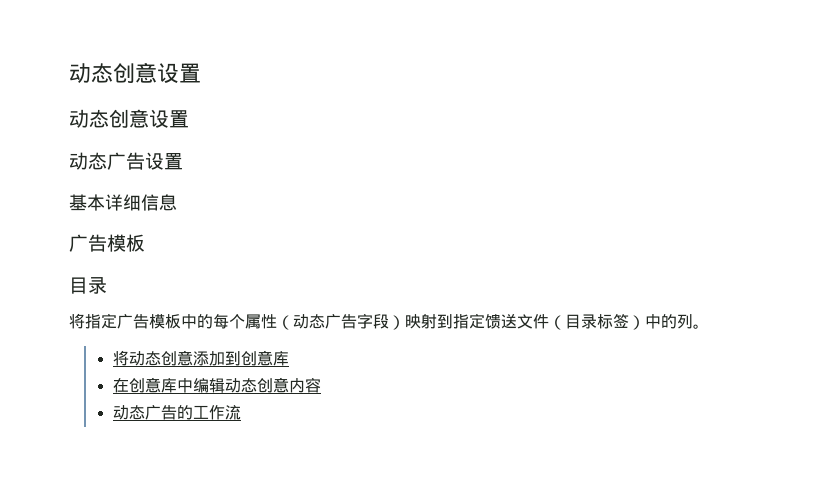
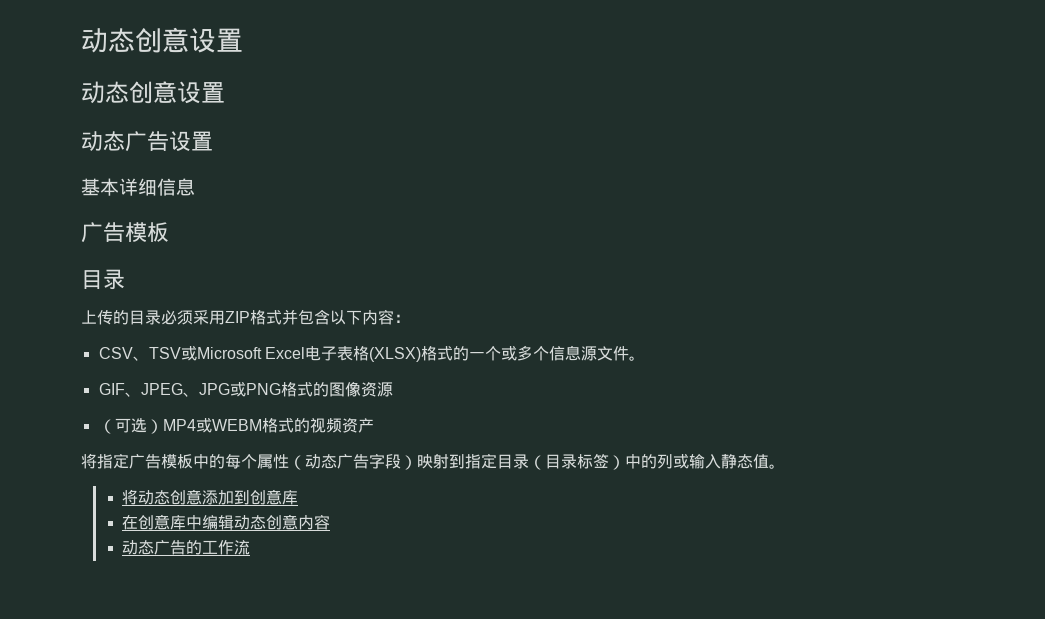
+ 上传的目录必须采用ZIP格式并包含以下内容：
+ CSV、TSV或Microsoft Excel电子表格(XLSX)格式的一个或多个信息源文件。
+ GIF、JPEG、JPG或PNG格式的图像资源
+ （可选）MP4或WEBM格式的视频资产
- 将指定广告模板中的每个属性（动态广告字段）映射到指定馈送文件（目录标签）中的列。
+ 将指定广告模板中的每个属性（动态广告字段）映射到指定目录（目录标签）中的列或输入静态值。

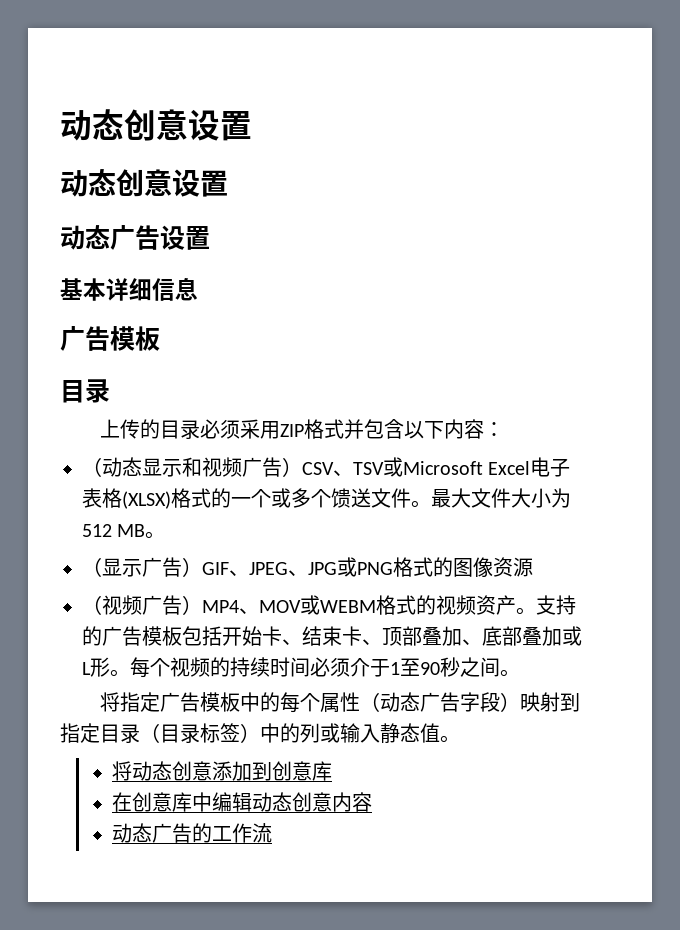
- CSV、TSV或Microsoft Excel电子表格(XLSX)格式的一个或多个信息源文件。
- GIF、JPEG、JPG或PNG格式的图像资源
+ （动态显示和视频广告）CSV、TSV或Microsoft Excel电子表格(XLSX)格式的一个或多个馈送文件。最大文件大小为512 MB。
+ （显示广告）GIF、JPEG、JPG或PNG格式的图像资源
- （可选）MP4或WEBM格式的视频资产
+ （视频广告）MP4、MOV或WEBM格式的视频资产。支持的广告模板包括开始卡、结束卡、顶部叠加、底部叠加或L形。每个视频的持续时间必须介于1至90秒之间。

